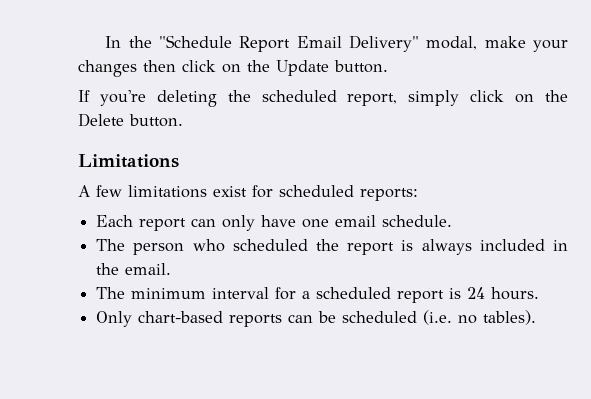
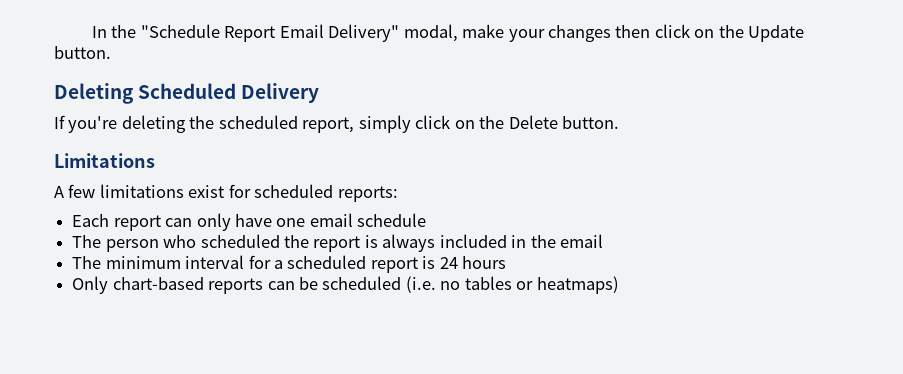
+ Deleting Scheduled Delivery
- Each report can only have one email schedule.
+ Each report can only have one email schedule
- The person who scheduled the report is always included in the email.
+ The person who scheduled the report is always included in the email
- The minimum interval for a scheduled report is 24 hours.
+ The minimum interval for a scheduled report is 24 hours
- Only chart-based reports can be scheduled (i.e. no tables).
+ Only chart-based reports can be scheduled (i.e. no tables or heatmaps)

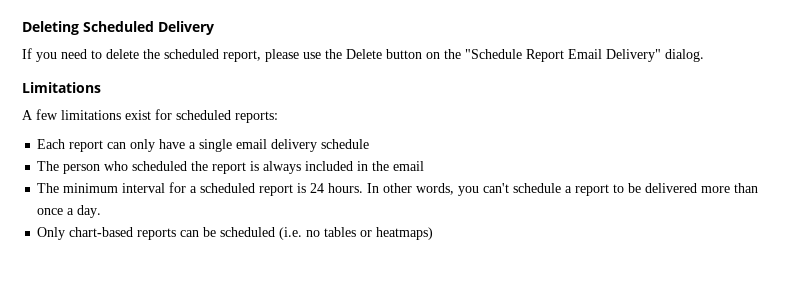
- In the "Schedule Report Email Delivery" modal, make your changes then click on the Update button.
  Deleting Scheduled Delivery
- If you're deleting the scheduled report, simply click on the Delete button.
+ If you need to delete the scheduled report, please use the Delete button on the "Schedule Report Email Delivery" dialog.
- Each report can only have one email schedule
+ Each report can only have a single email delivery schedule
- The minimum interval for a scheduled report is 24 hours
+ The minimum interval for a scheduled report is 24 hours. In other words, you can't schedule a report to be delivered more than once a day.

